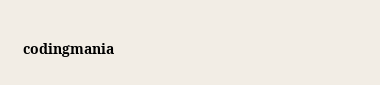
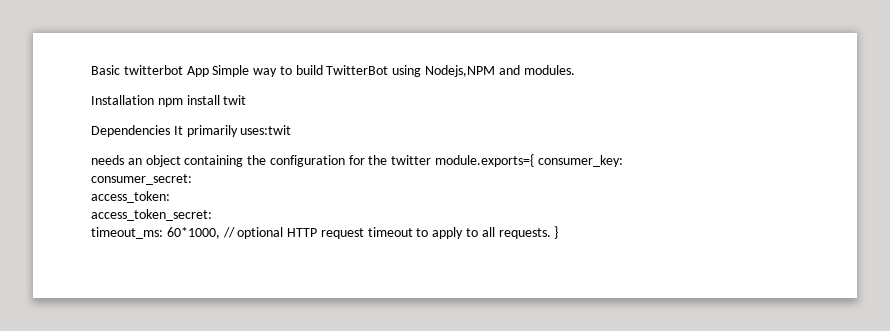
- codingmania
+ Basic twitterbot App Simple way to build TwitterBot using Nodejs,NPM and modules.
+ Installation npm install twit
+ Dependencies It primarily uses:twit
+ needs an object containing the configuration for the twitter module.exports={ consumer_key:
+ consumer_secret:
+ access_token:
+ access_token_secret:
+ timeout_ms: 60*1000, // optional HTTP request timeout to apply to all requests. }

